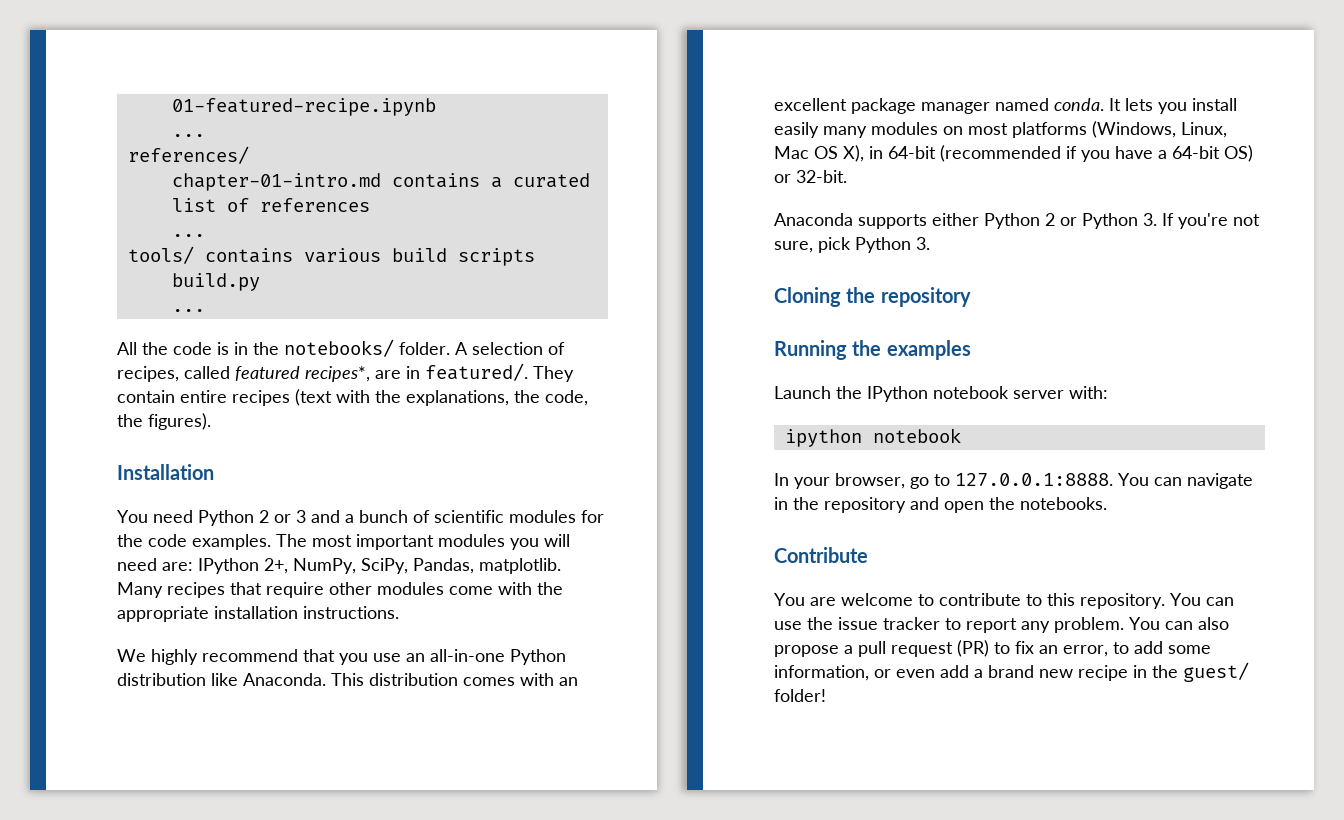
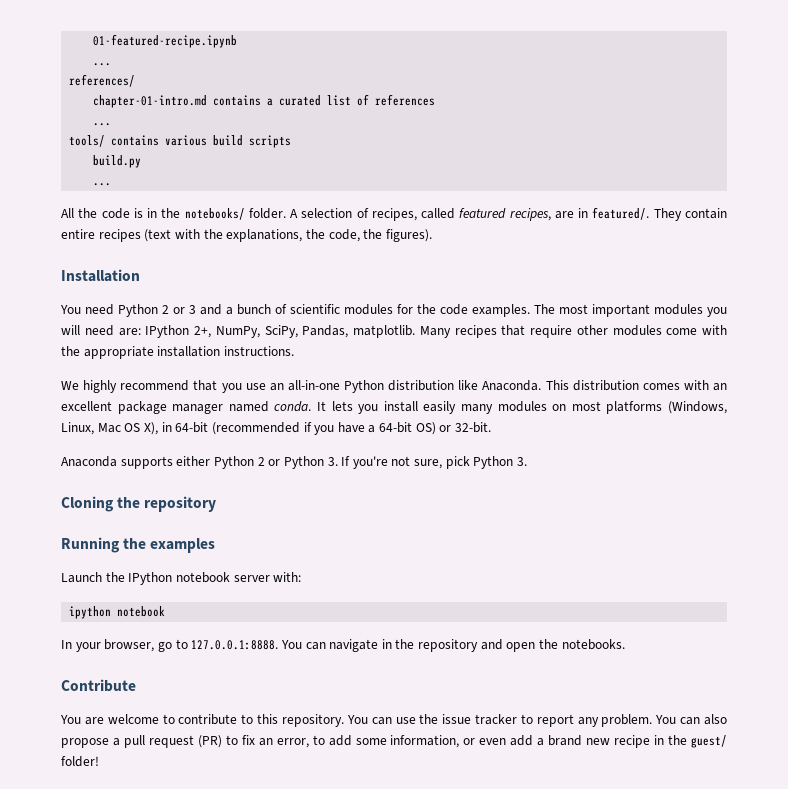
- A selection of recipes, called featured recipes*, are in featured/.
+ A selection of recipes, called featured recipes, are in featured/.

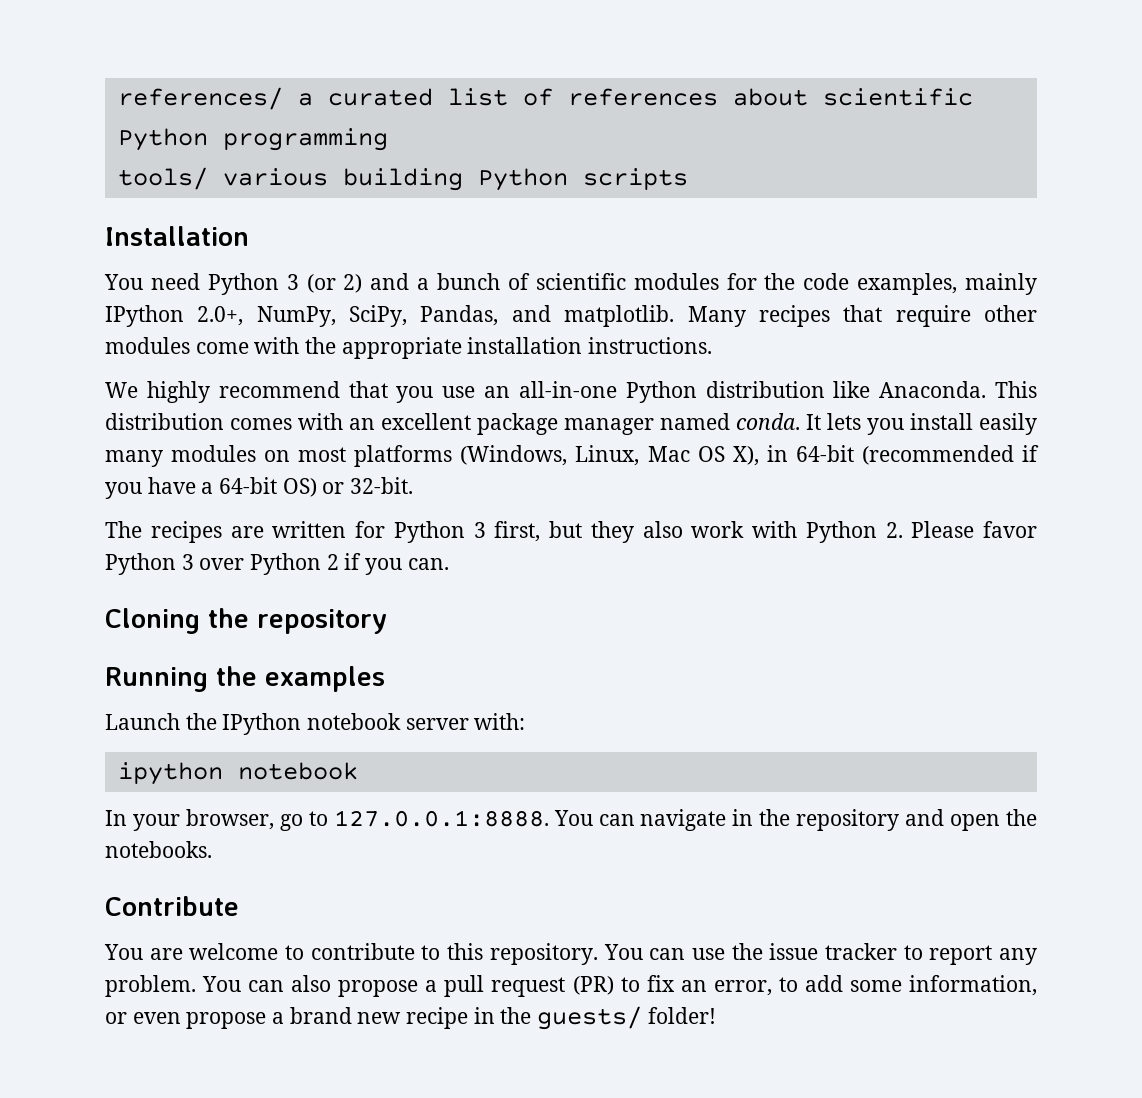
- 01-featured-recipe.ipynb
- ...
- references/
- chapter-01-intro.md contains a curated list of references
- ...
- tools/ contains various build scripts
- build.py
- ...
- All the code is in the notebooks/ folder. A selection of recipes, called featured recipes, are in featured/. They contain entire recipes (text with the explanations, the code, the figures).
+ references/ a curated list of references about scientific Python programming
+ tools/ various building Python scripts
- You need Python 2 or 3 and a bunch of scientific modules for the code examples. The most important modules you will need are: IPython 2+, NumPy, SciPy, Pandas, matplotlib.
+ You need Python 3 (or 2) and a bunch of scientific modules for the code examples, mainly IPython 2.0+, NumPy, SciPy, Pandas, and matplotlib.
- Anaconda supports either Python 2 or Python 3. If you're not sure, pick Python 3.
+ The recipes are written for Python 3 first, but they also work with Python 2. Please favor Python 3 over Python 2 if you can.
- You can also propose a pull request (PR) to fix an error, to add some information, or even add a brand new recipe in the guest/ folder!
+ You can also propose a pull request (PR) to fix an error, to add some information, or even propose a brand new recipe in the guests/ folder!

